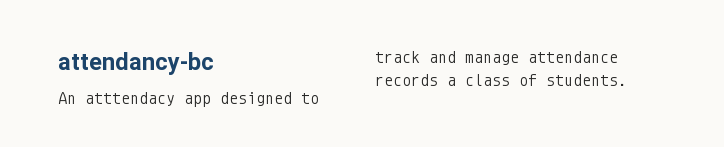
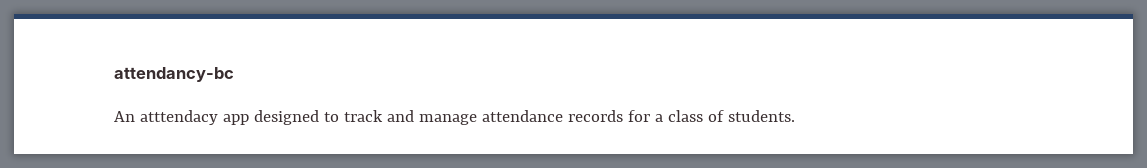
- An atttendacy app designed to track and manage attendance records a class of students.
+ An atttendacy app designed to track and manage attendance records for a class of students.

